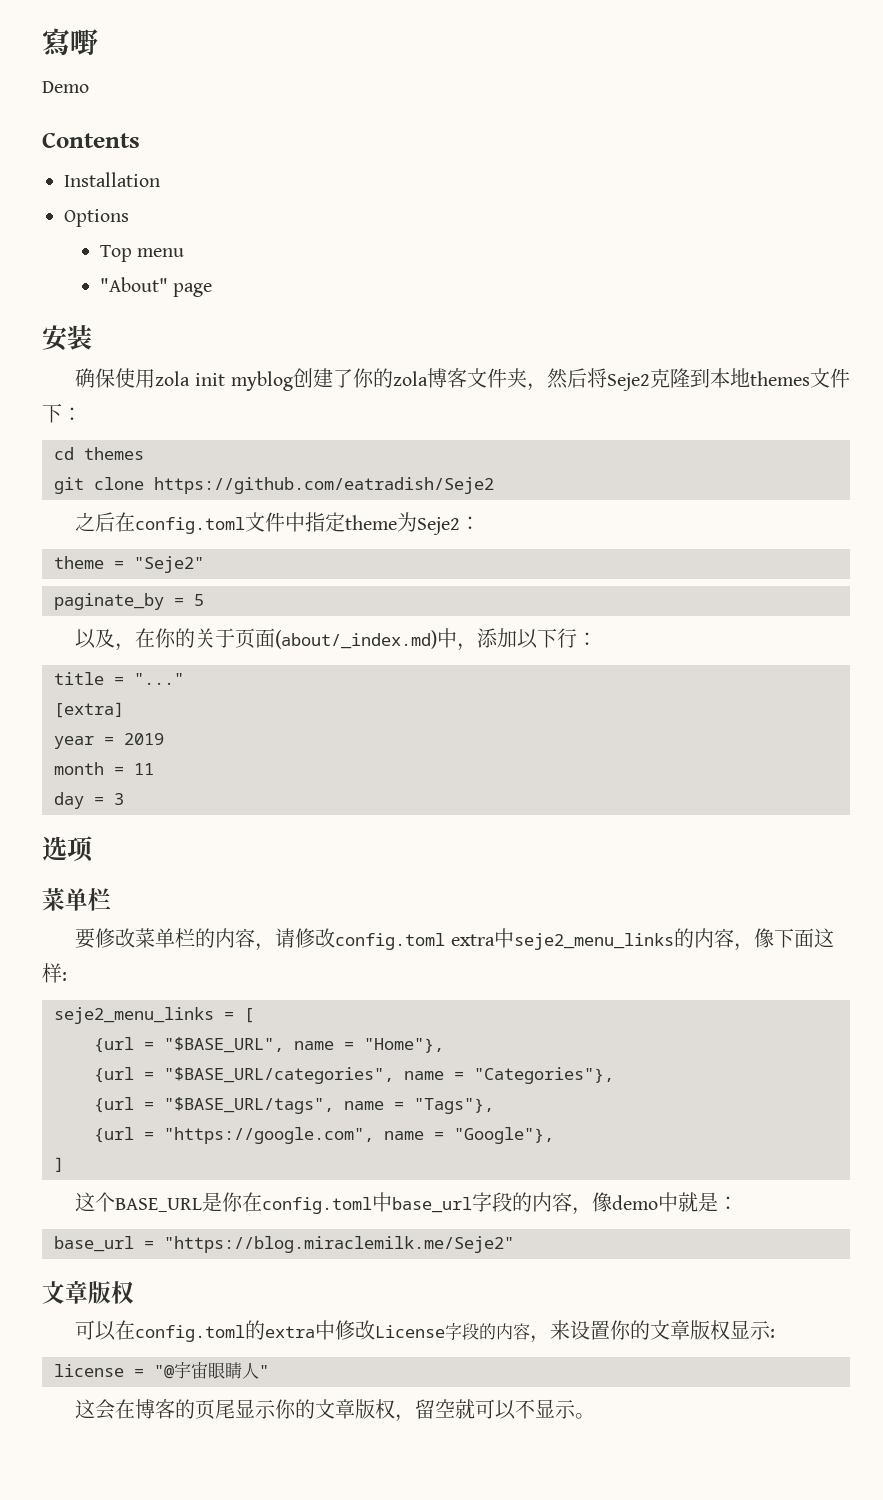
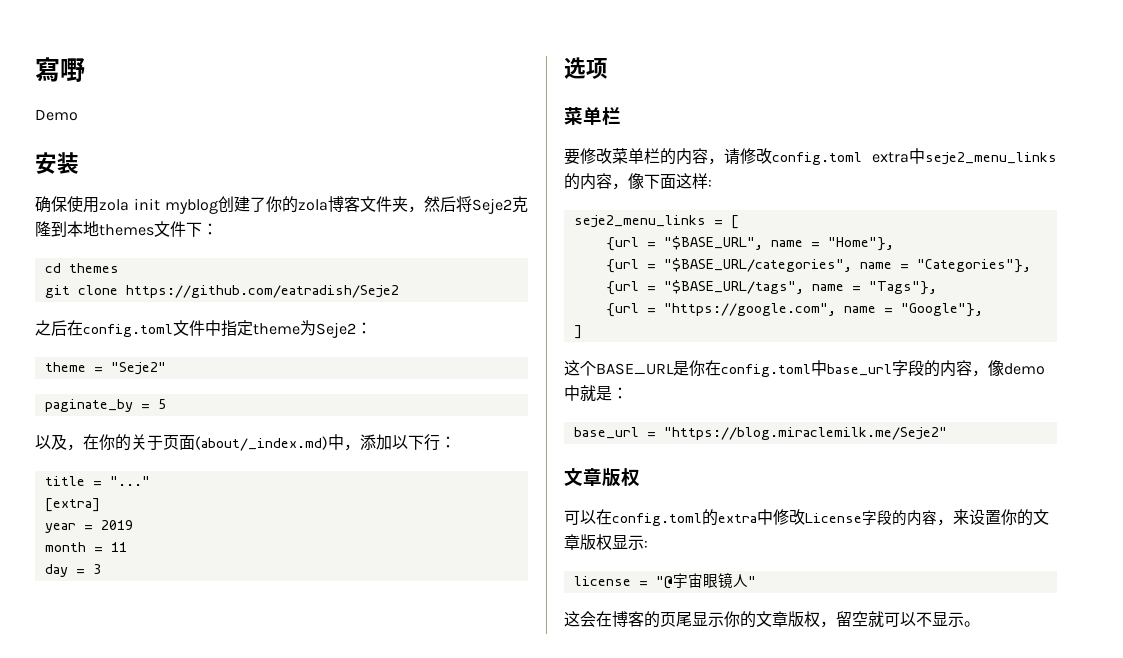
- Contents
- Installation
- Options
- Top menu
- "About" page
- license = "@宇宙眼睛人"
+ license = "@宇宙眼镜人"

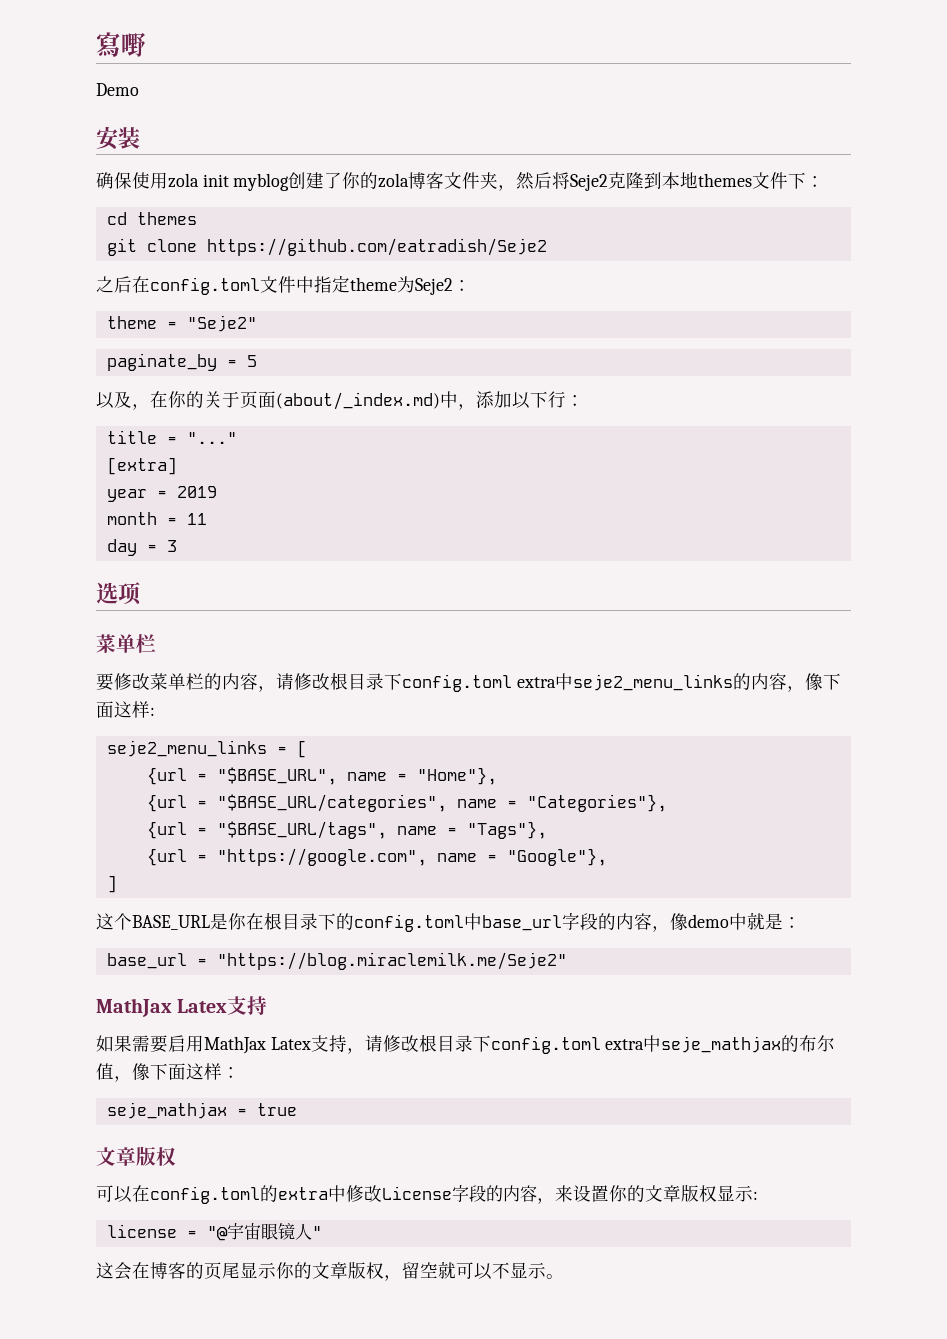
- 要修改菜单栏的内容，请修改config.toml extra中seje2_menu_links的内容，像下面这样:
+ 要修改菜单栏的内容，请修改根目录下config.toml extra中seje2_menu_links的内容，像下面这样:
- 这个BASE_URL是你在config.toml中base_url字段的内容，像demo中就是：
+ 这个BASE_URL是你在根目录下的config.toml中base_url字段的内容，像demo中就是：
  base_url = "https://blog.miraclemilk.me/Seje2"
+ MathJax Latex支持
+ 如果需要启用MathJax Latex支持，请修改根目录下config.toml extra中seje_mathjax的布尔值，像下面这样：
+ seje_mathjax = true

